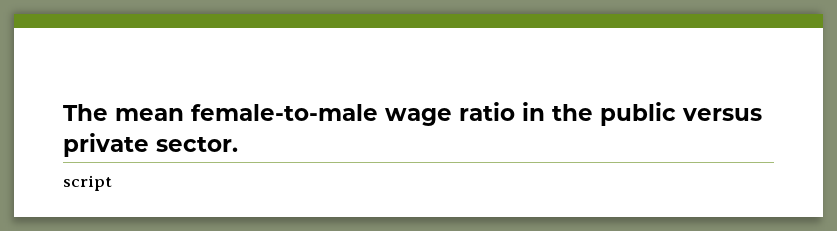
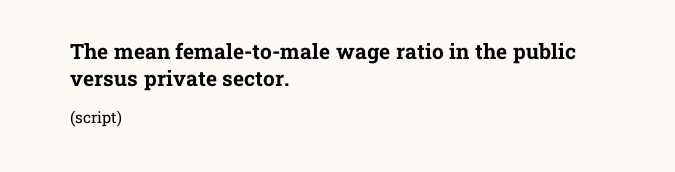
- script
+ (script)

